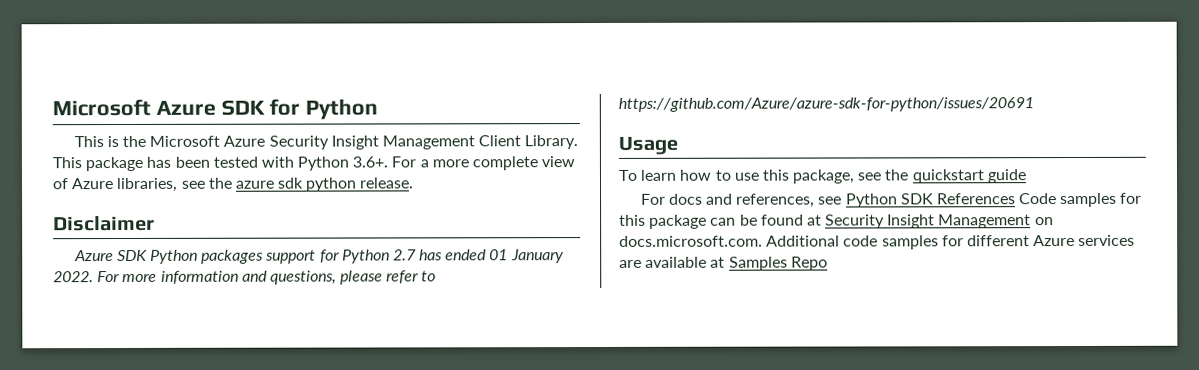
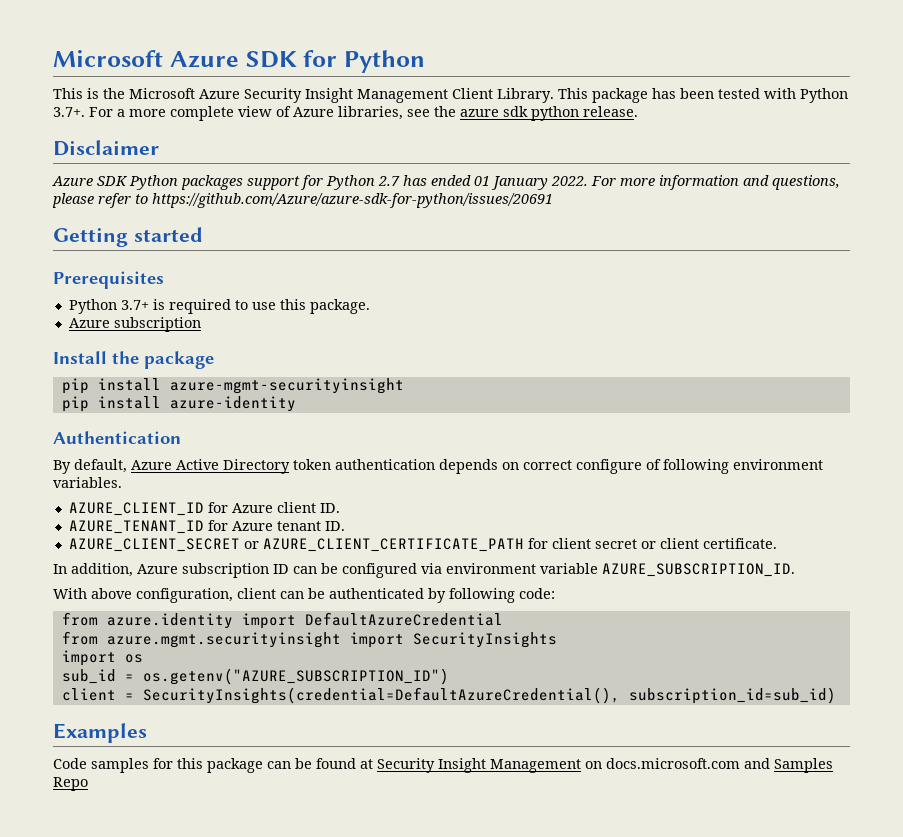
- This package has been tested with Python 3.6+. For a more complete view of Azure libraries, see the azure sdk python release.
+ This package has been tested with Python 3.7+. For a more complete view of Azure libraries, see the azure sdk python release.
- Usage
- To learn how to use this package, see the quickstart guide
- For docs and references, see Python SDK References Code samples for this package can be found at Security Insight Management on docs.microsoft.com. Additional code samples for different Azure services are available at Samples Repo
+ Getting started
+ Prerequisites
+ Python 3.7+ is required to use this package.
+ Azure subscription
+ Install the package
+ pip install azure-mgmt-securityinsight
+ pip install azure-identity
+ Authentication
+ By default, Azure Active Directory token authentication depends on correct configure of following environment variables.
+ AZURE_CLIENT_ID for Azure client ID.
+ AZURE_TENANT_ID for Azure tenant ID.
+ AZURE_CLIENT_SECRET or AZURE_CLIENT_CERTIFICATE_PATH for client secret or client certificate.
+ In addition, Azure subscription ID can be configured via environment variable AZURE_SUBSCRIPTION_ID.
+ With above configuration, client can be authenticated by following code:
+ from azure.identity import DefaultAzureCredential
+ from azure.mgmt.securityinsight import SecurityInsights
+ import os
+ sub_id = os.getenv("AZURE_SUBSCRIPTION_ID")
+ client = SecurityInsights(credential=DefaultAzureCredential(), subscription_id=sub_id)
+ Examples
+ Code samples for this package can be found at Security Insight Management on docs.microsoft.com and Samples Repo

